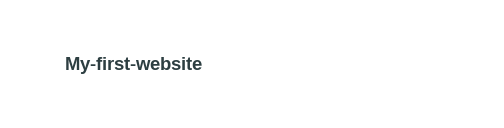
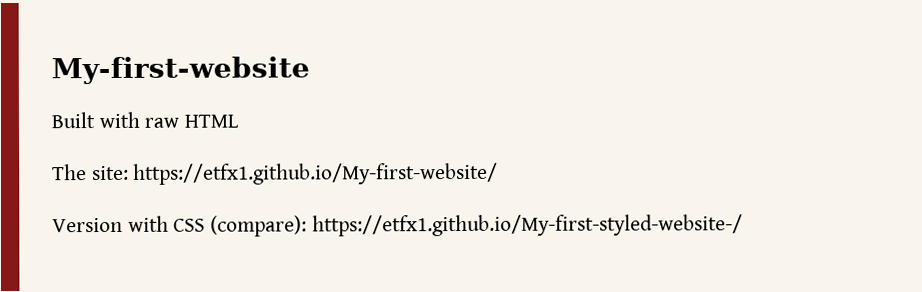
+ Built with raw HTML
+ The site: https://etfx1.github.io/My-first-website/
+ Version with CSS (compare): https://etfx1.github.io/My-first-styled-website-/

